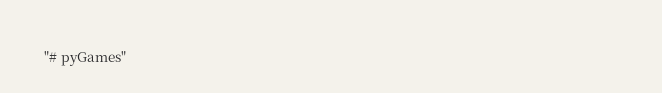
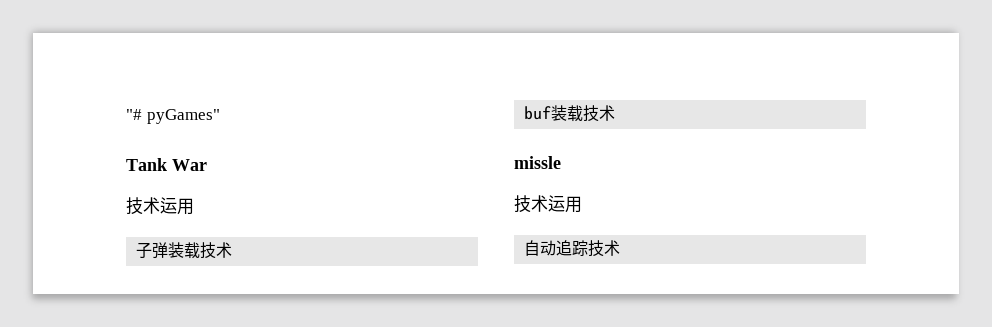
+ Tank War
+ 技术运用
+ 子弹装载技术
+ buf装载技术
+ missle
+ 技术运用
+ 自动追踪技术

